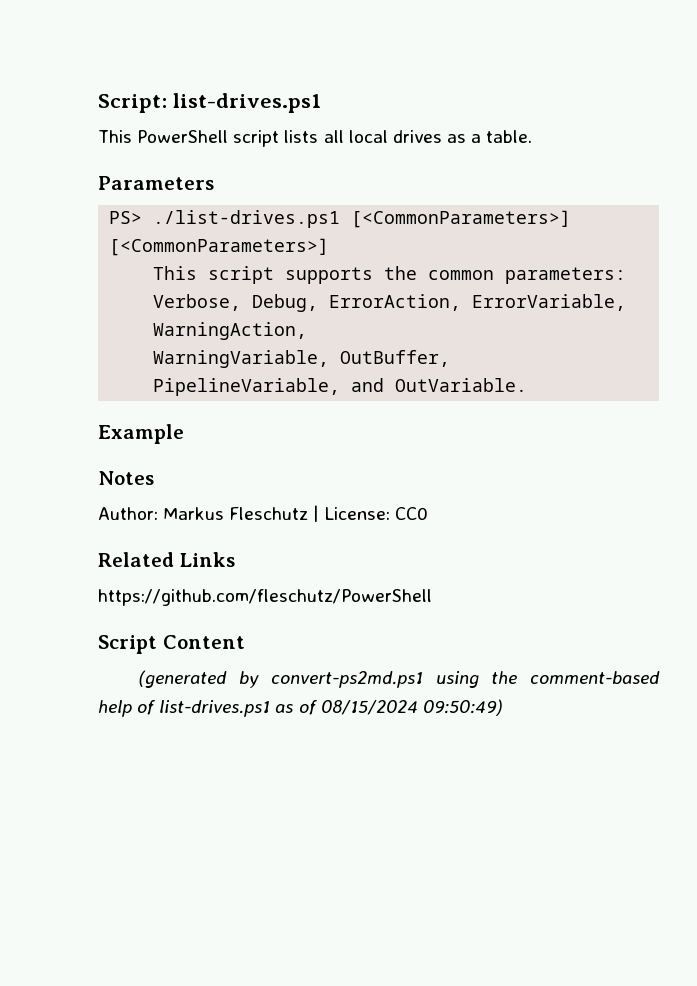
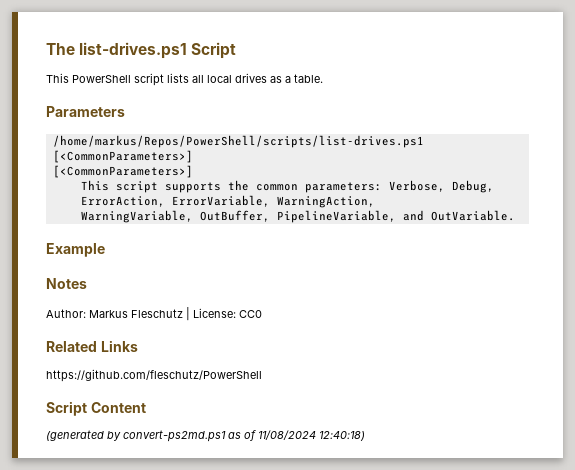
- Script: list-drives.ps1
+ The list-drives.ps1 Script
- PS> ./list-drives.ps1 [<CommonParameters>]
+ /home/markus/Repos/PowerShell/scripts/list-drives.ps1 [<CommonParameters>]
- (generated by convert-ps2md.ps1 using the comment-based help of list-drives.ps1 as of 08/15/2024 09:50:49)
+ (generated by convert-ps2md.ps1 as of 11/08/2024 12:40:18)

